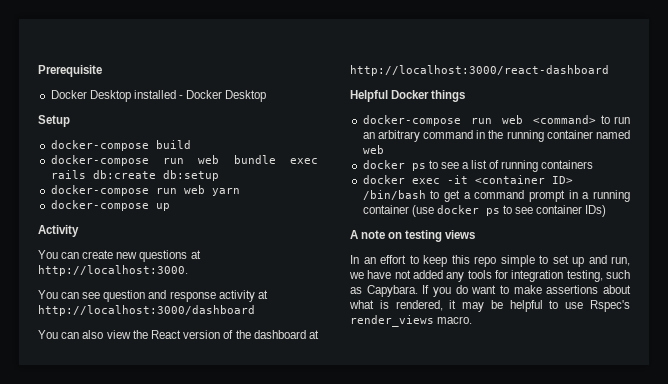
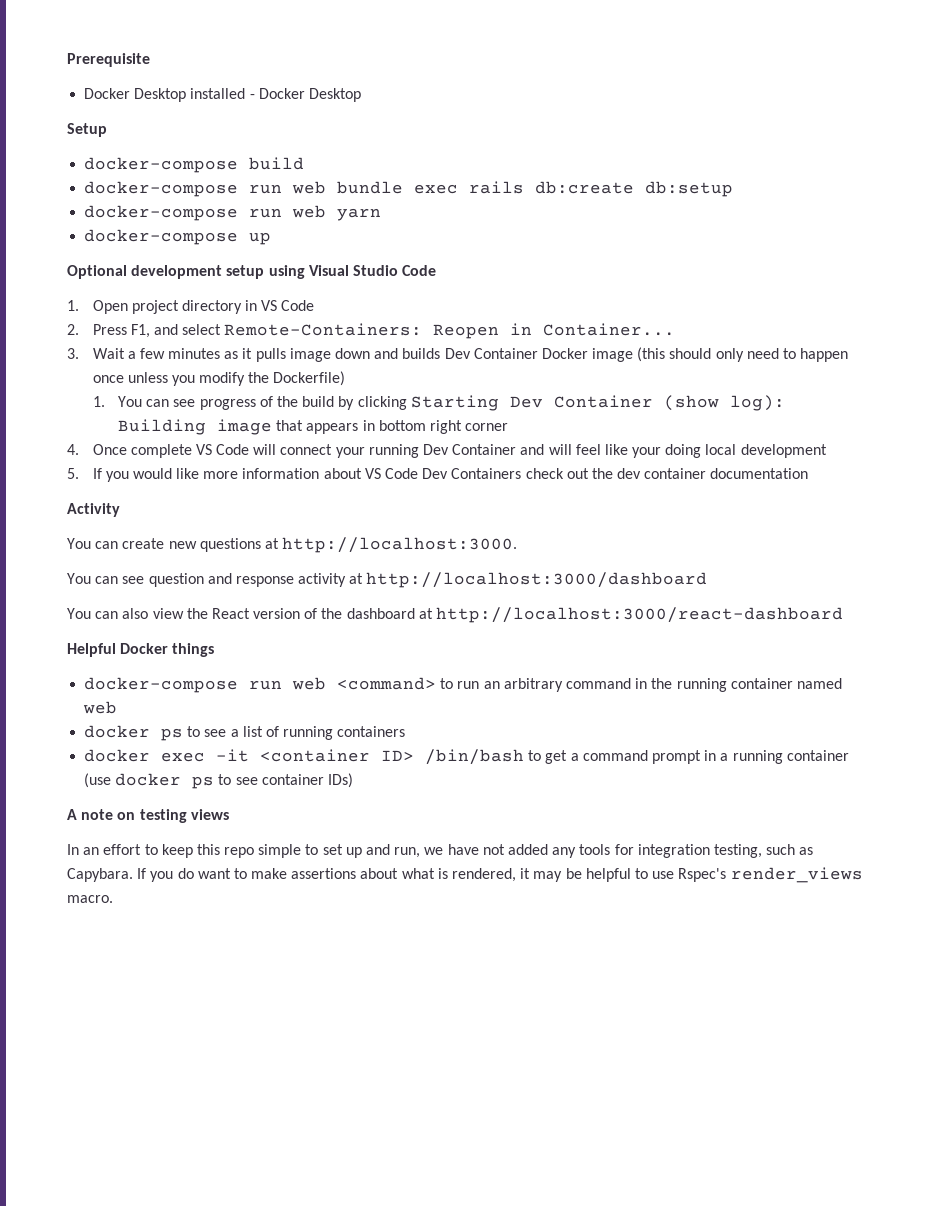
+ Optional development setup using Visual Studio Code
+ 1. Open project directory in VS Code
+ 2. Press F1, and select Remote-Containers: Reopen in Container...
+ 3. Wait a few minutes as it pulls image down and builds Dev Container Docker image (this should only need to happen once unless you modify the Dockerfile)
+ 1. You can see progress of the build by clicking Starting Dev Container (show log): Building image that appears in bottom right corner
+ 4. Once complete VS Code will connect your running Dev Container and will feel like your doing local development
+ 5. If you would like more information about VS Code Dev Containers check out the dev container documentation

